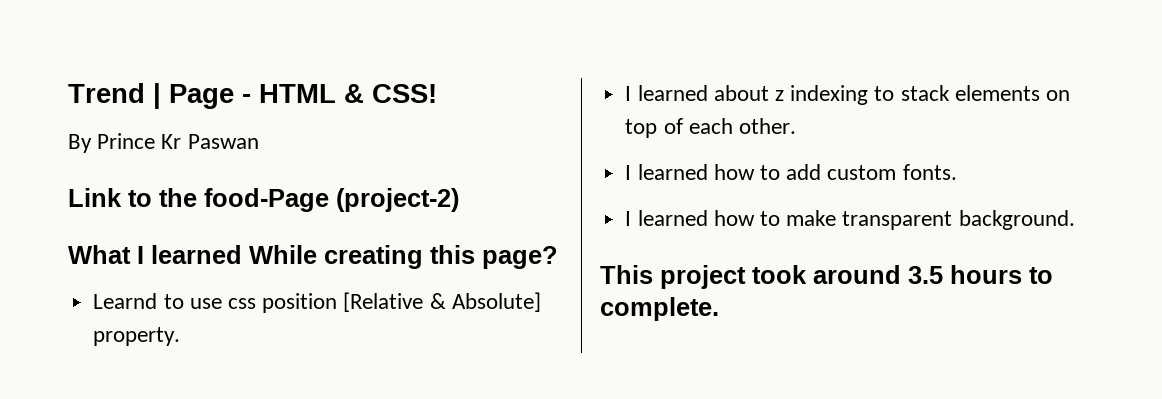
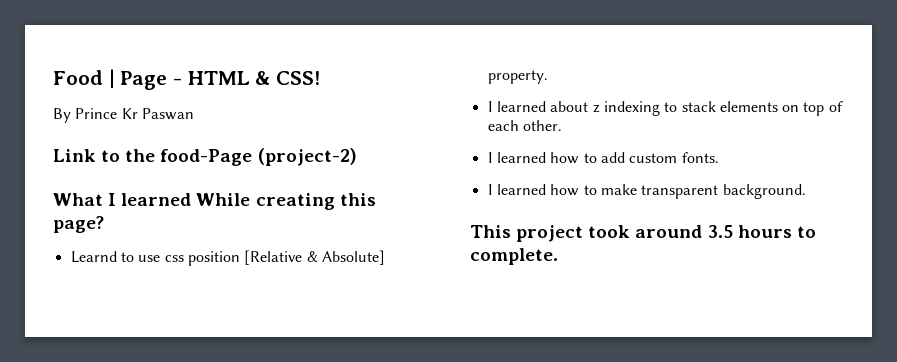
- Trend | Page - HTML & CSS!
+ Food | Page - HTML & CSS!

